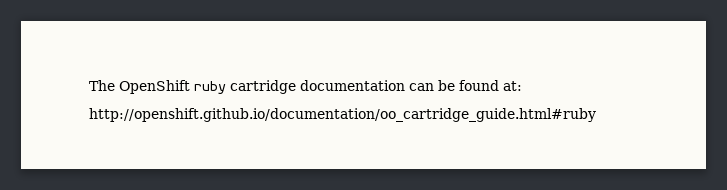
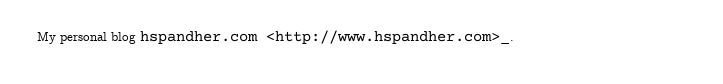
- The OpenShift ruby cartridge documentation can be found at:
- http://openshift.github.io/documentation/oo_cartridge_guide.html#ruby
+ My personal blog hspandher.com <http://www.hspandher.com>_.

